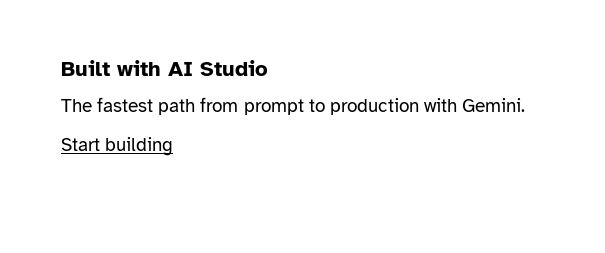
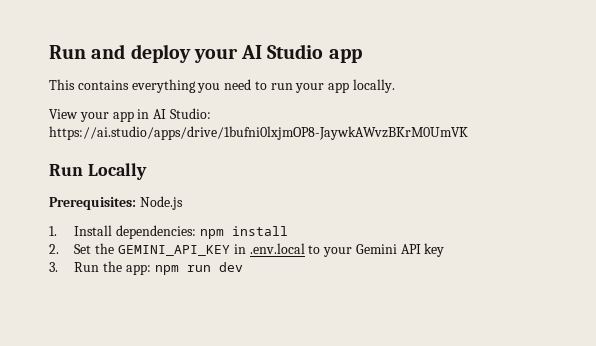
- Built with AI Studio
- The fastest path from prompt to production with Gemini.
- Start building
+ Run and deploy your AI Studio app
+ This contains everything you need to run your app locally.
+ View your app in AI Studio: https://ai.studio/apps/drive/1bufni0lxjmOP8-JaywkAWvzBKrM0UmVK
+ Run Locally
+ Prerequisites: Node.js
+ 1. Install dependencies: npm install
+ 2. Set the GEMINI_API_KEY in .env.local to your Gemini API key
+ 3. Run the app: npm run dev

